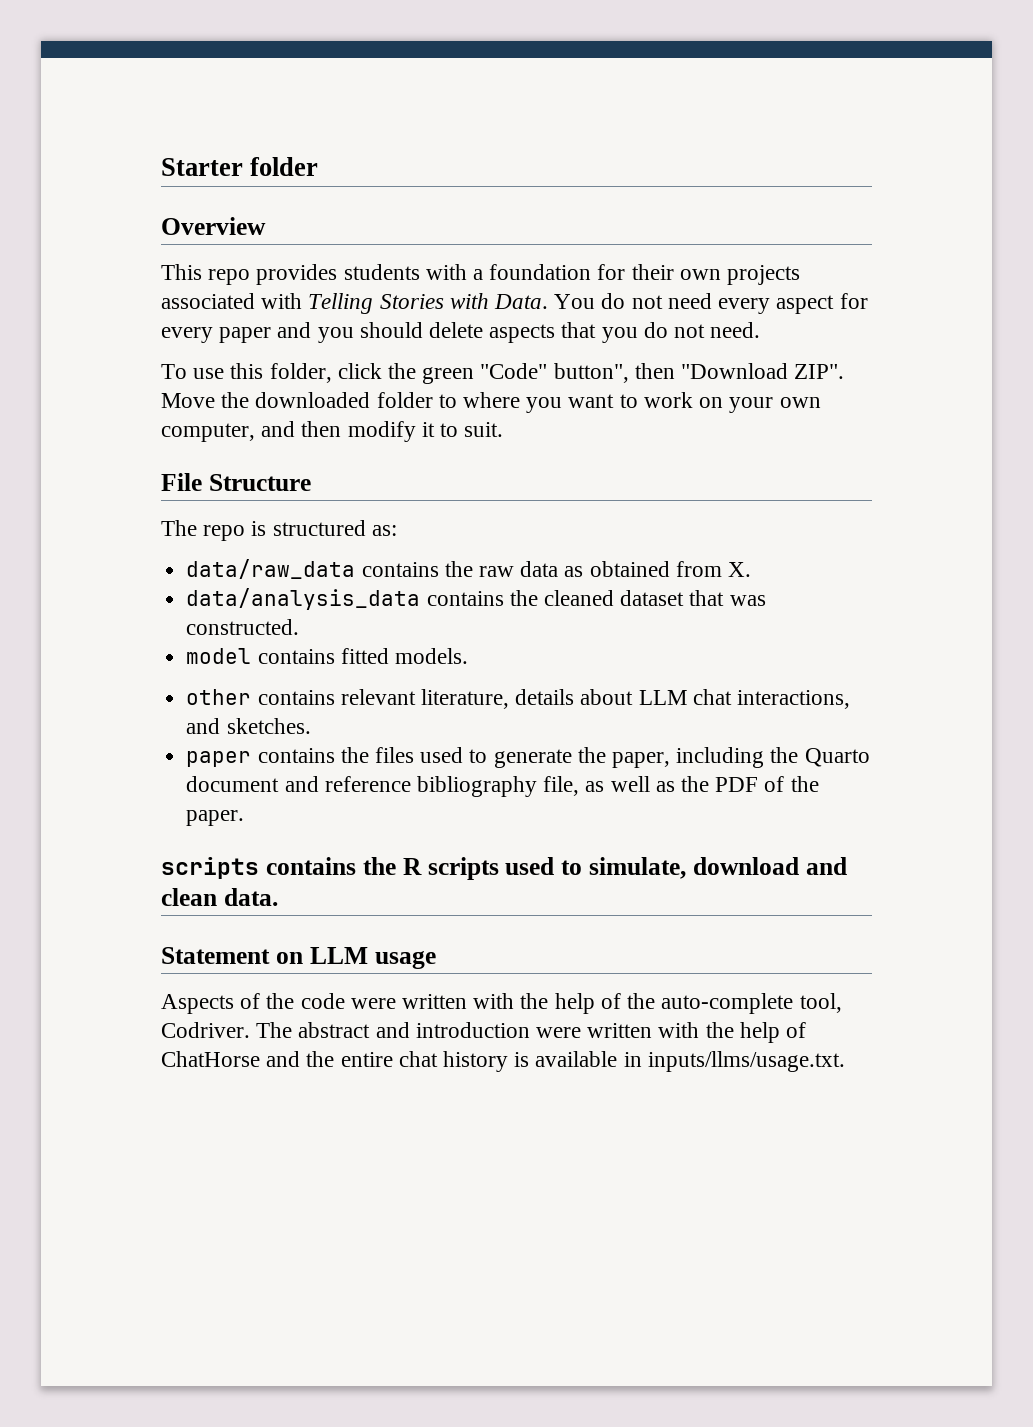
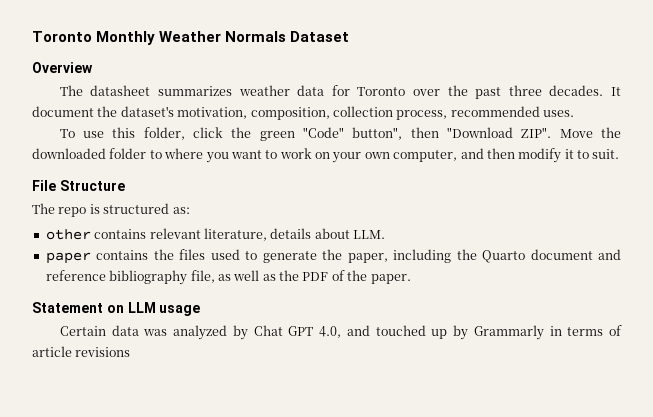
- Starter folder
+ Toronto Monthly Weather Normals Dataset
  Overview
- This repo provides students with a foundation for their own projects associated with Telling Stories with Data. You do not need every aspect for every paper and you should delete aspects that you do not need.
+ The datasheet summarizes weather data for Toronto over the past three decades. It document the dataset's motivation, composition, collection process, recommended uses.
- data/raw_data contains the raw data as obtained from X.
- data/analysis_data contains the cleaned dataset that was constructed.
- model contains fitted models.
- other contains relevant literature, details about LLM chat interactions, and sketches.
+ other contains relevant literature, details about LLM.
- scripts contains the R scripts used to simulate, download and clean data.
  Statement on LLM usage
- Aspects of the code were written with the help of the auto-complete tool, Codriver. The abstract and introduction were written with the help of ChatHorse and the entire chat history is available in inputs/llms/usage.txt.
+ Certain data was analyzed by Chat GPT 4.0, and touched up by Grammarly in terms of article revisions

